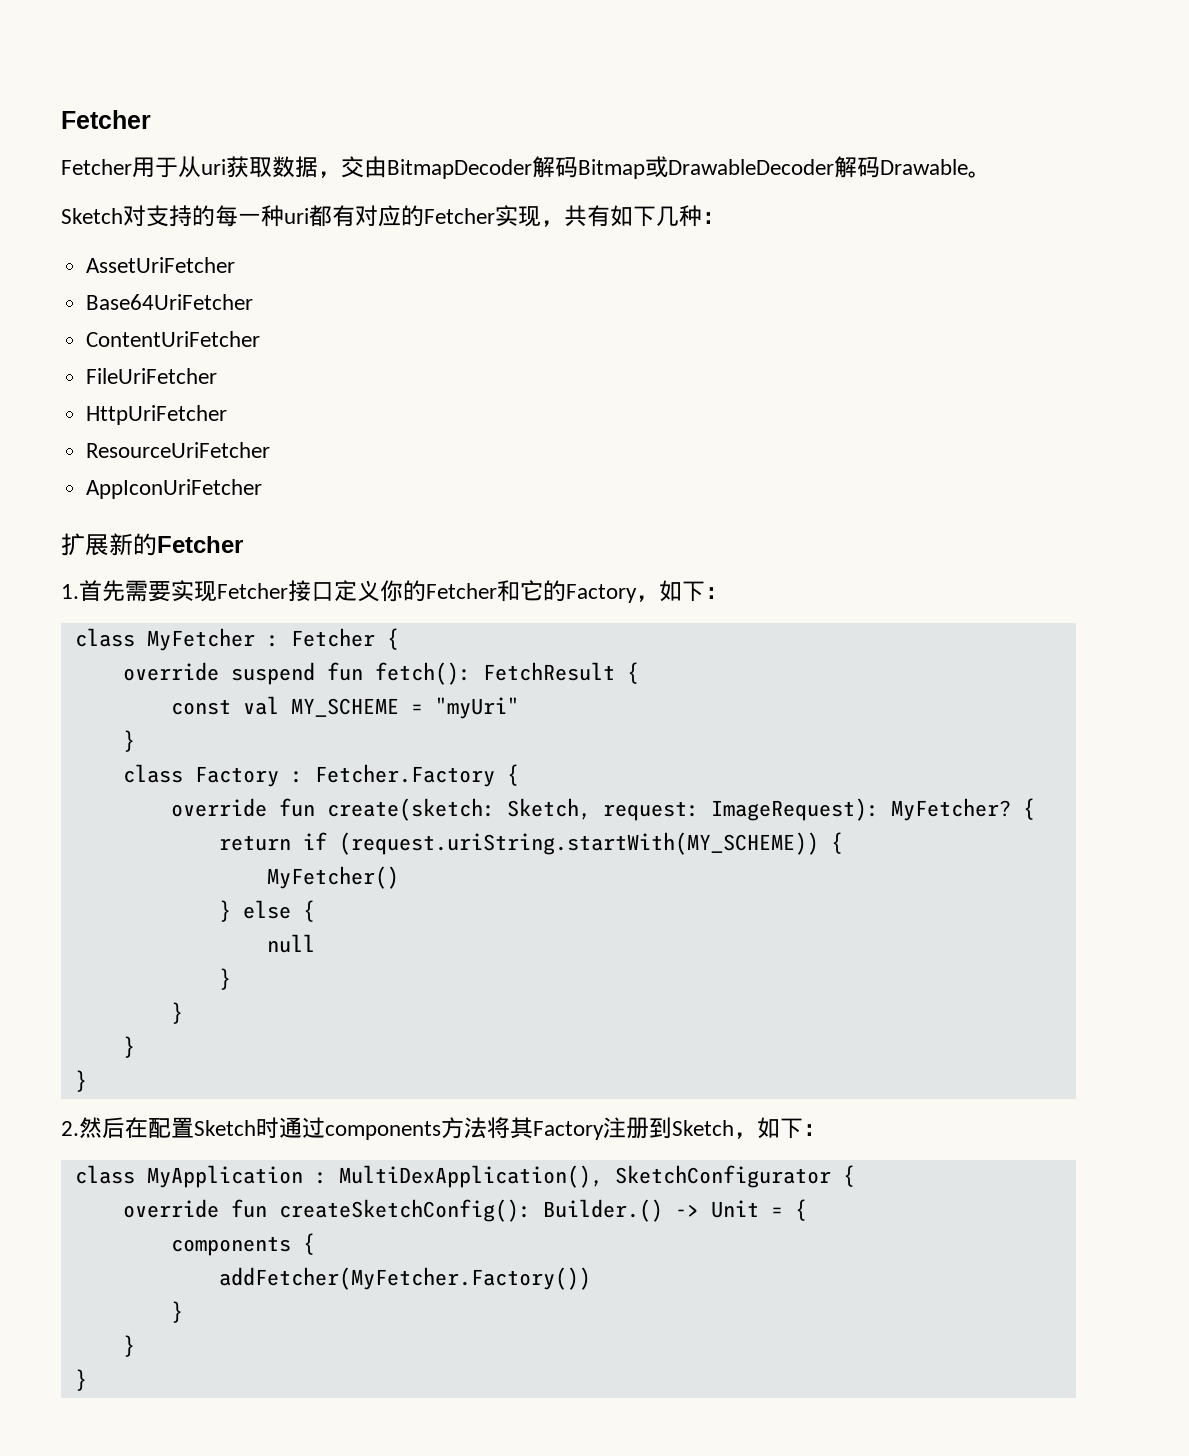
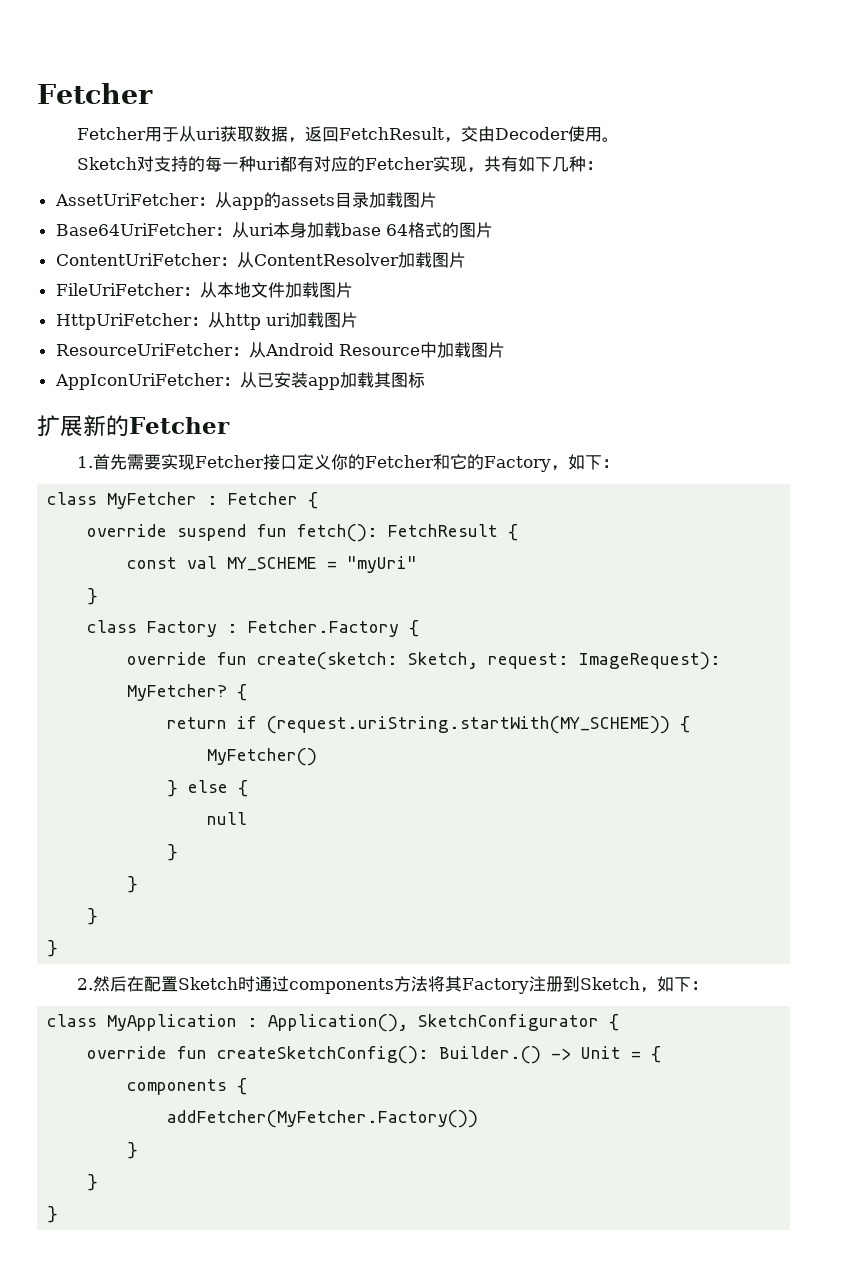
- Fetcher用于从uri获取数据，交由BitmapDecoder解码Bitmap或DrawableDecoder解码Drawable。
+ Fetcher用于从uri获取数据，返回FetchResult，交由Decoder使用。
- AssetUriFetcher
- Base64UriFetcher
- ContentUriFetcher
- FileUriFetcher
- HttpUriFetcher
- ResourceUriFetcher
- AppIconUriFetcher
+ AssetUriFetcher：从app的assets目录加载图片
+ Base64UriFetcher：从uri本身加载base 64格式的图片
+ ContentUriFetcher：从ContentResolver加载图片
+ FileUriFetcher：从本地文件加载图片
+ HttpUriFetcher：从http uri加载图片
+ ResourceUriFetcher：从Android Resource中加载图片
+ AppIconUriFetcher：从已安装app加载其图标
- class MyApplication : MultiDexApplication(), SketchConfigurator {
+ class MyApplication : Application(), SketchConfigurator {

